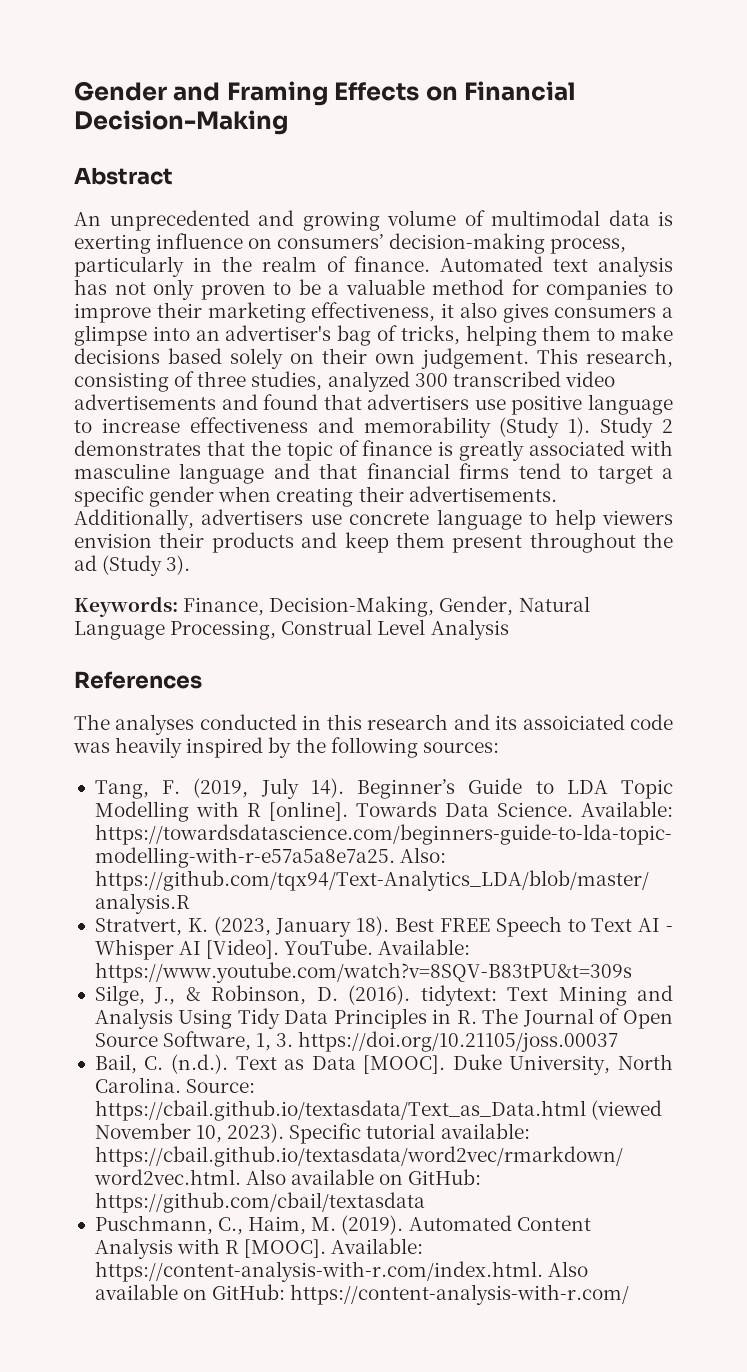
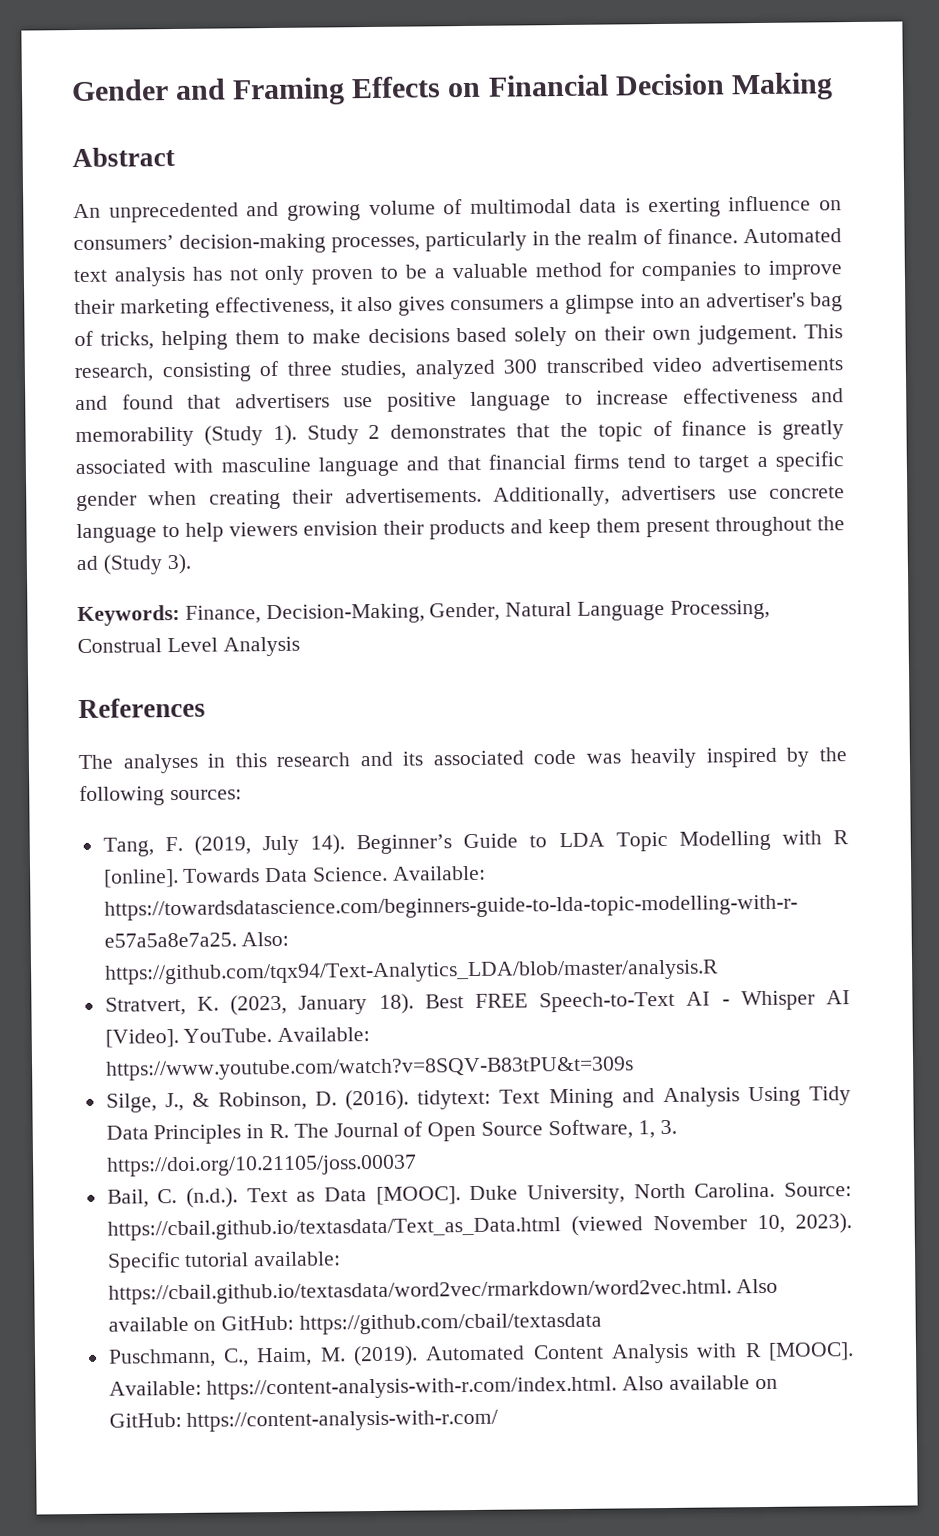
- Gender and Framing Effects on Financial Decision-Making
+ Gender and Framing Effects on Financial Decision Making
- An unprecedented and growing volume of multimodal data is exerting influence on consumers’ decision-making process, particularly in the realm of finance.
+ An unprecedented and growing volume of multimodal data is exerting influence on consumers’ decision-making processes, particularly in the realm of finance.
- The analyses conducted in this research and its assoiciated code was heavily inspired by the following sources:
+ The analyses in this research and its associated code was heavily inspired by the following sources:
- Best FREE Speech to Text AI - Whisper AI [Video].
+ Best FREE Speech-to-Text AI - Whisper AI [Video].

